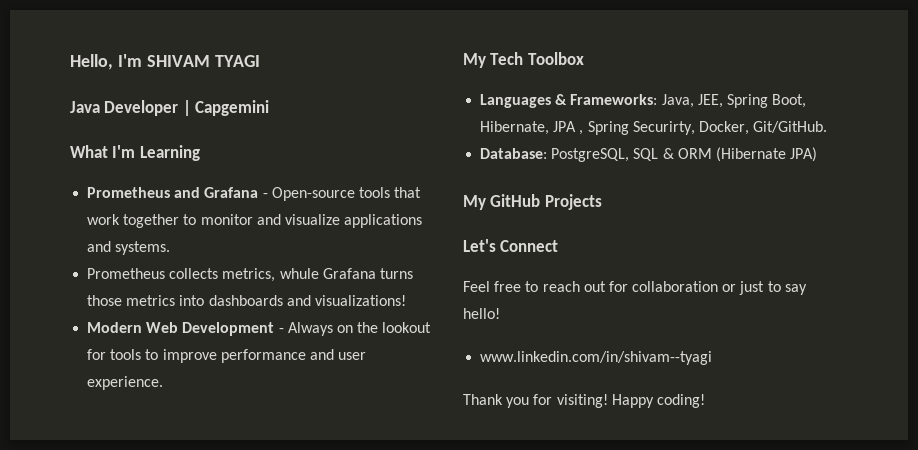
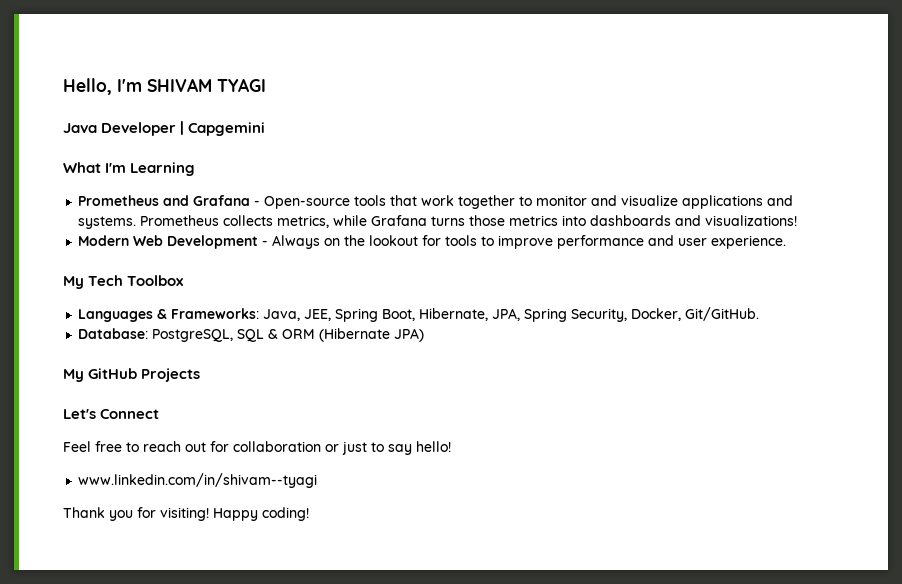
- Prometheus and Grafana - Open-source tools that work together to monitor and visualize applications and systems.
- Prometheus collects metrics, whule Grafana turns those metrics into dashboards and visualizations!
+ Prometheus and Grafana - Open-source tools that work together to monitor and visualize applications and systems. Prometheus collects metrics, while Grafana turns those metrics into dashboards and visualizations!
- Languages & Frameworks: Java, JEE, Spring Boot, Hibernate, JPA , Spring Securirty, Docker, Git/GitHub.
+ Languages & Frameworks: Java, JEE, Spring Boot, Hibernate, JPA, Spring Security, Docker, Git/GitHub.

